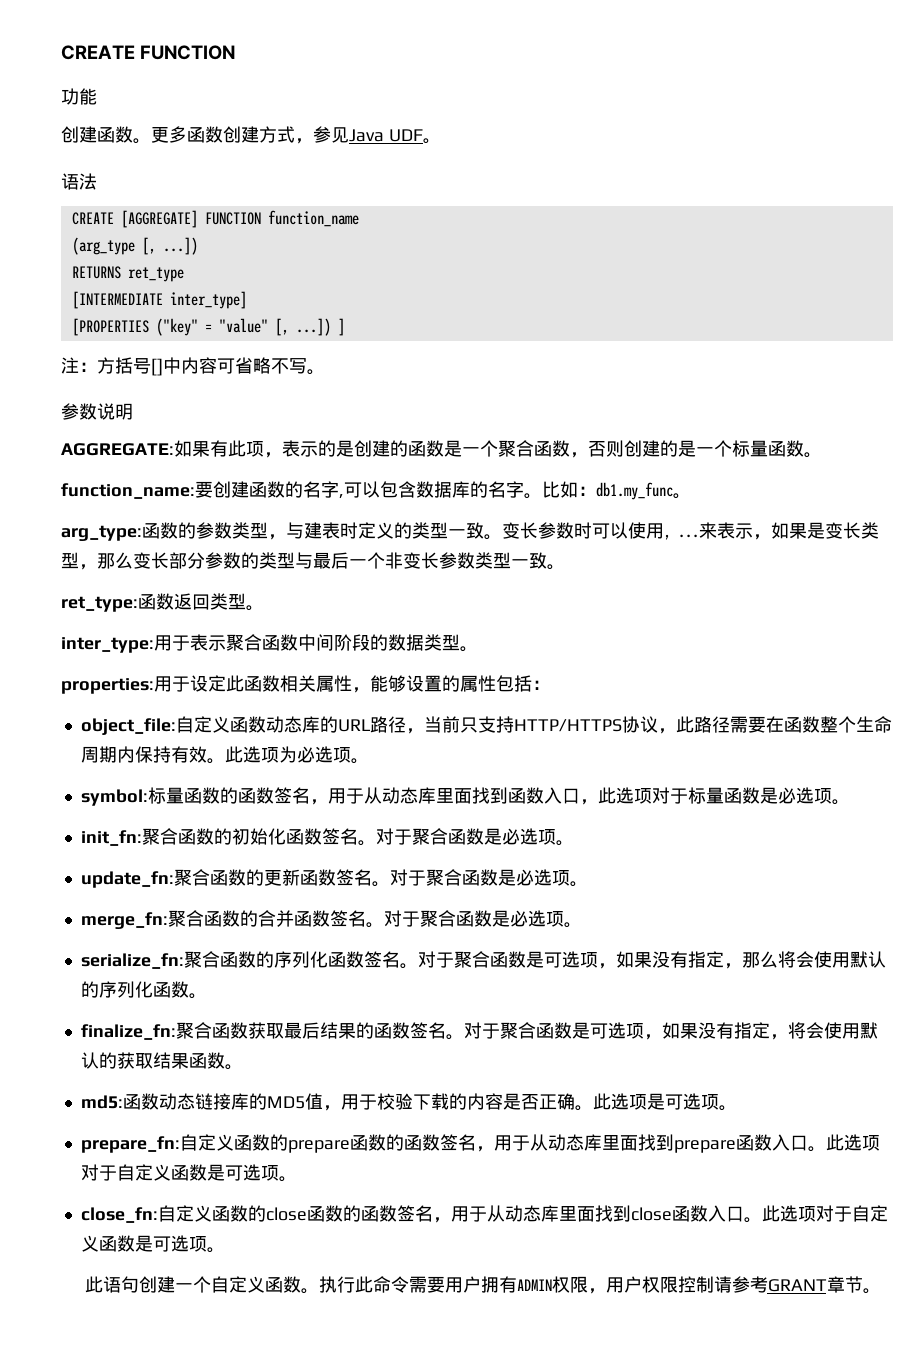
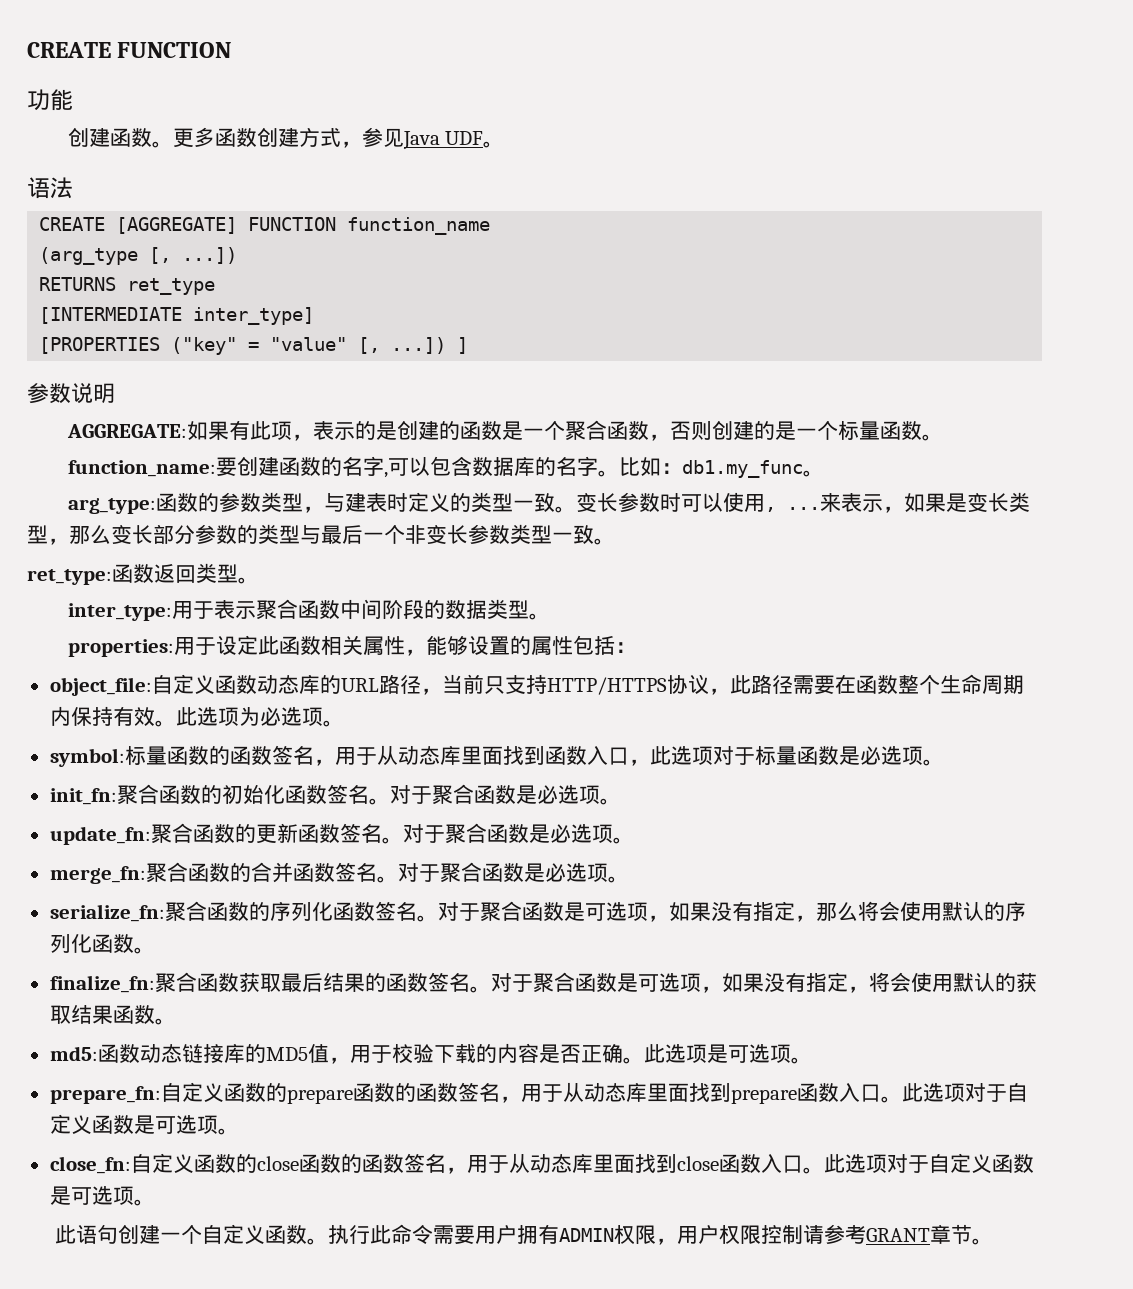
- 注：方括号[]中内容可省略不写。

